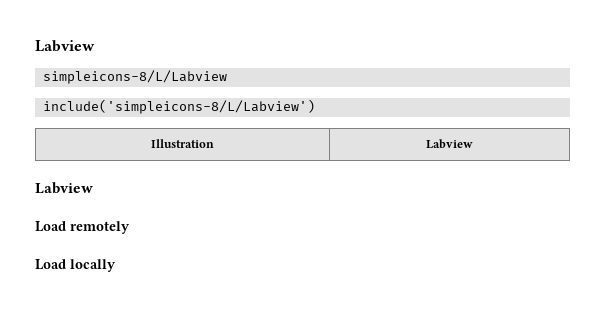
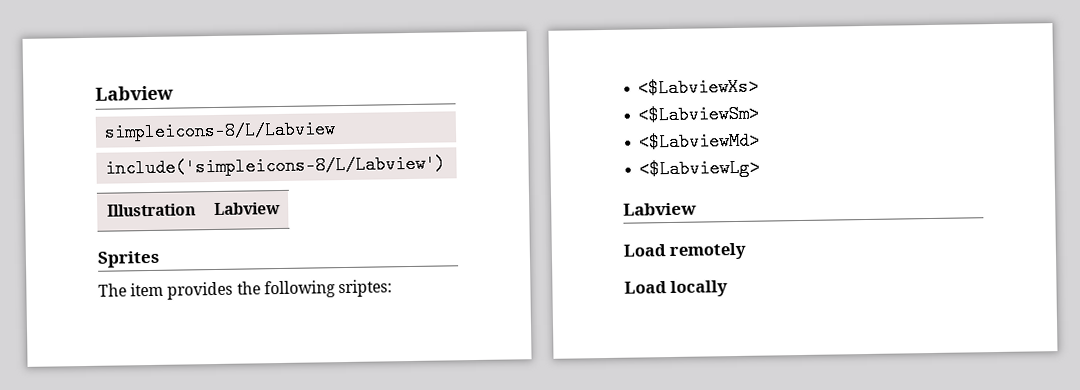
+ Sprites
+ The item provides the following sriptes:
+ <$LabviewXs>
+ <$LabviewSm>
+ <$LabviewMd>
+ <$LabviewLg>

